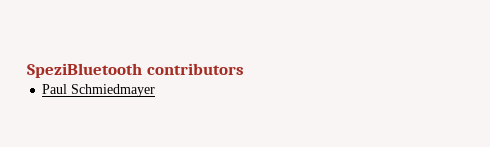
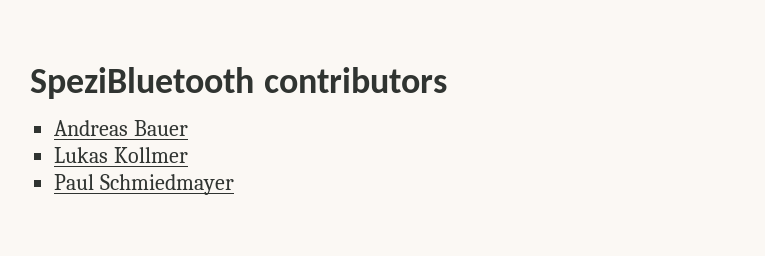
+ Andreas Bauer
+ Lukas Kollmer

